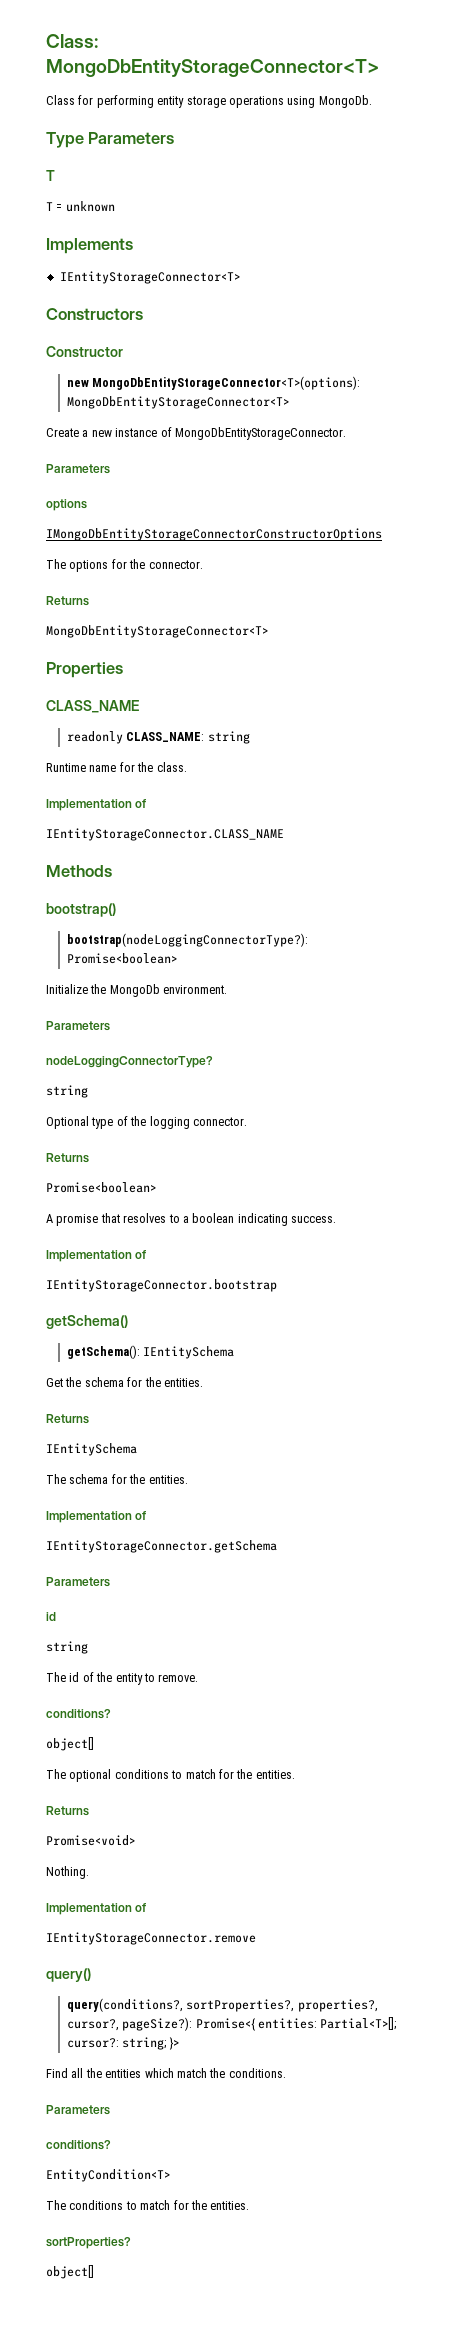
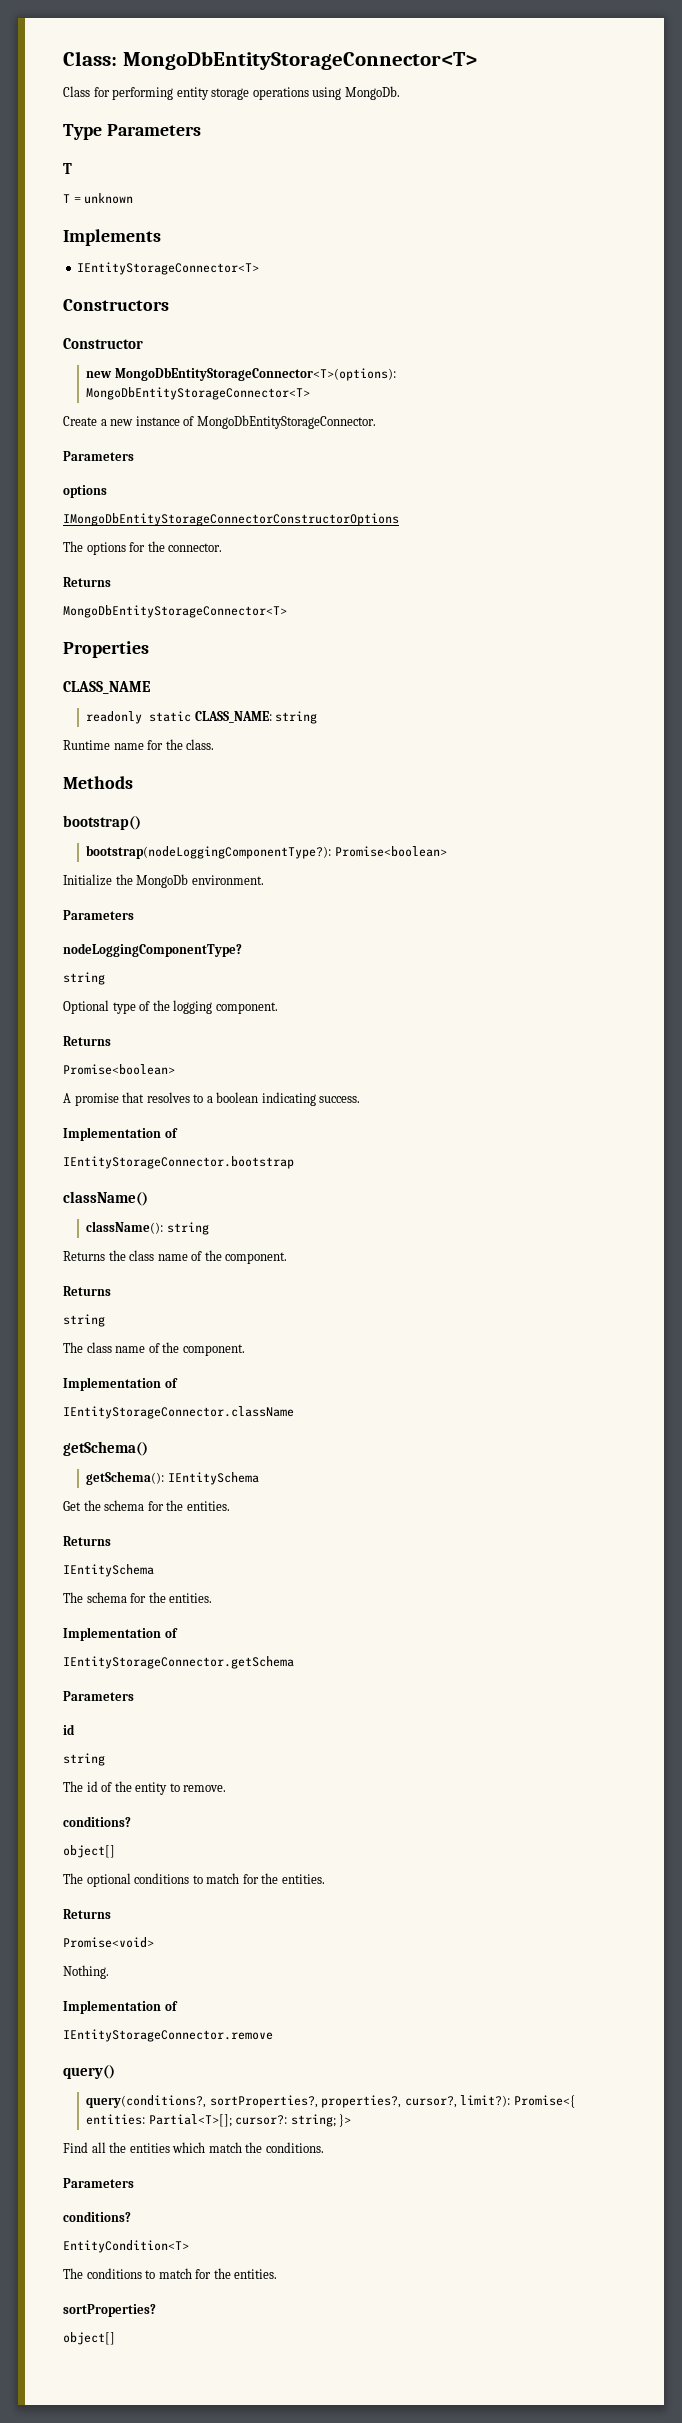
- readonly CLASS_NAME: string
+ readonly static CLASS_NAME: string
  Runtime name for the class.
- Implementation of
- IEntityStorageConnector.CLASS_NAME
- bootstrap(nodeLoggingConnectorType?): Promise<boolean>
+ bootstrap(nodeLoggingComponentType?): Promise<boolean>
- nodeLoggingConnectorType?
+ nodeLoggingComponentType?
- Optional type of the logging connector.
+ Optional type of the logging component.
+ className()
+ className(): string
+ Returns the class name of the component.
+ Returns
+ string
+ The class name of the component.
+ Implementation of
+ IEntityStorageConnector.className
- query(conditions?, sortProperties?, properties?, cursor?, pageSize?): Promise<{ entities: Partial<T>[]; cursor?: string; }>
+ query(conditions?, sortProperties?, properties?, cursor?, limit?): Promise<{ entities: Partial<T>[]; cursor?: string; }>

